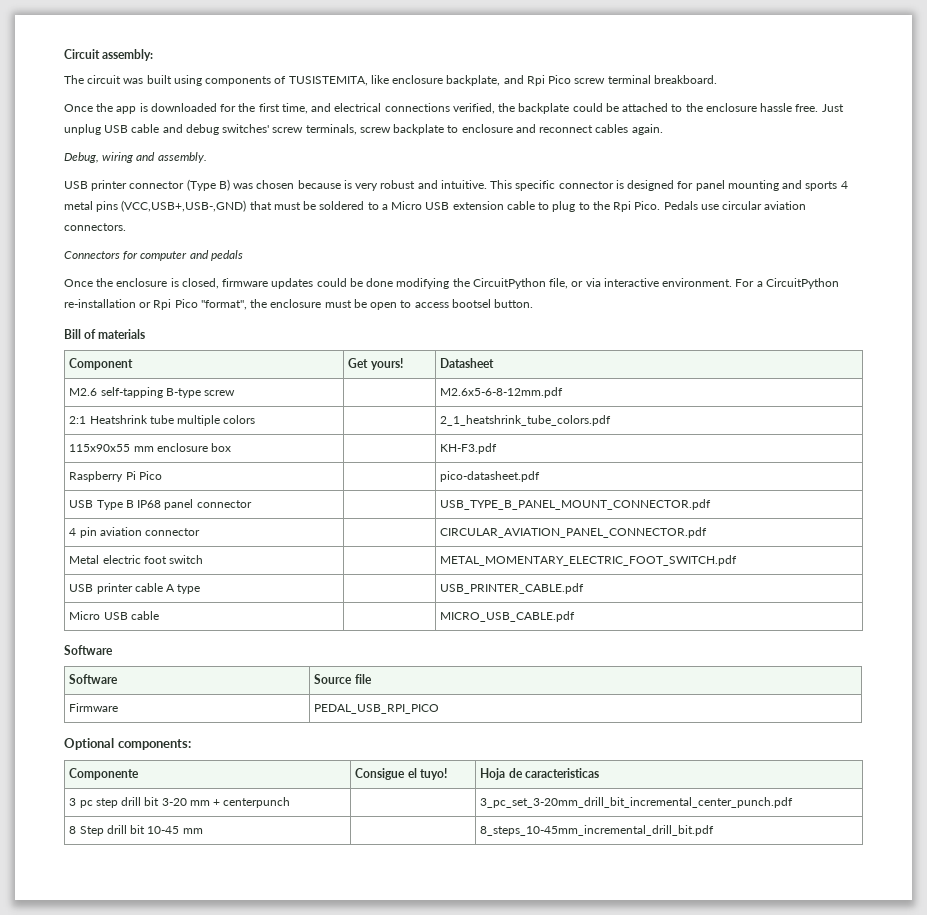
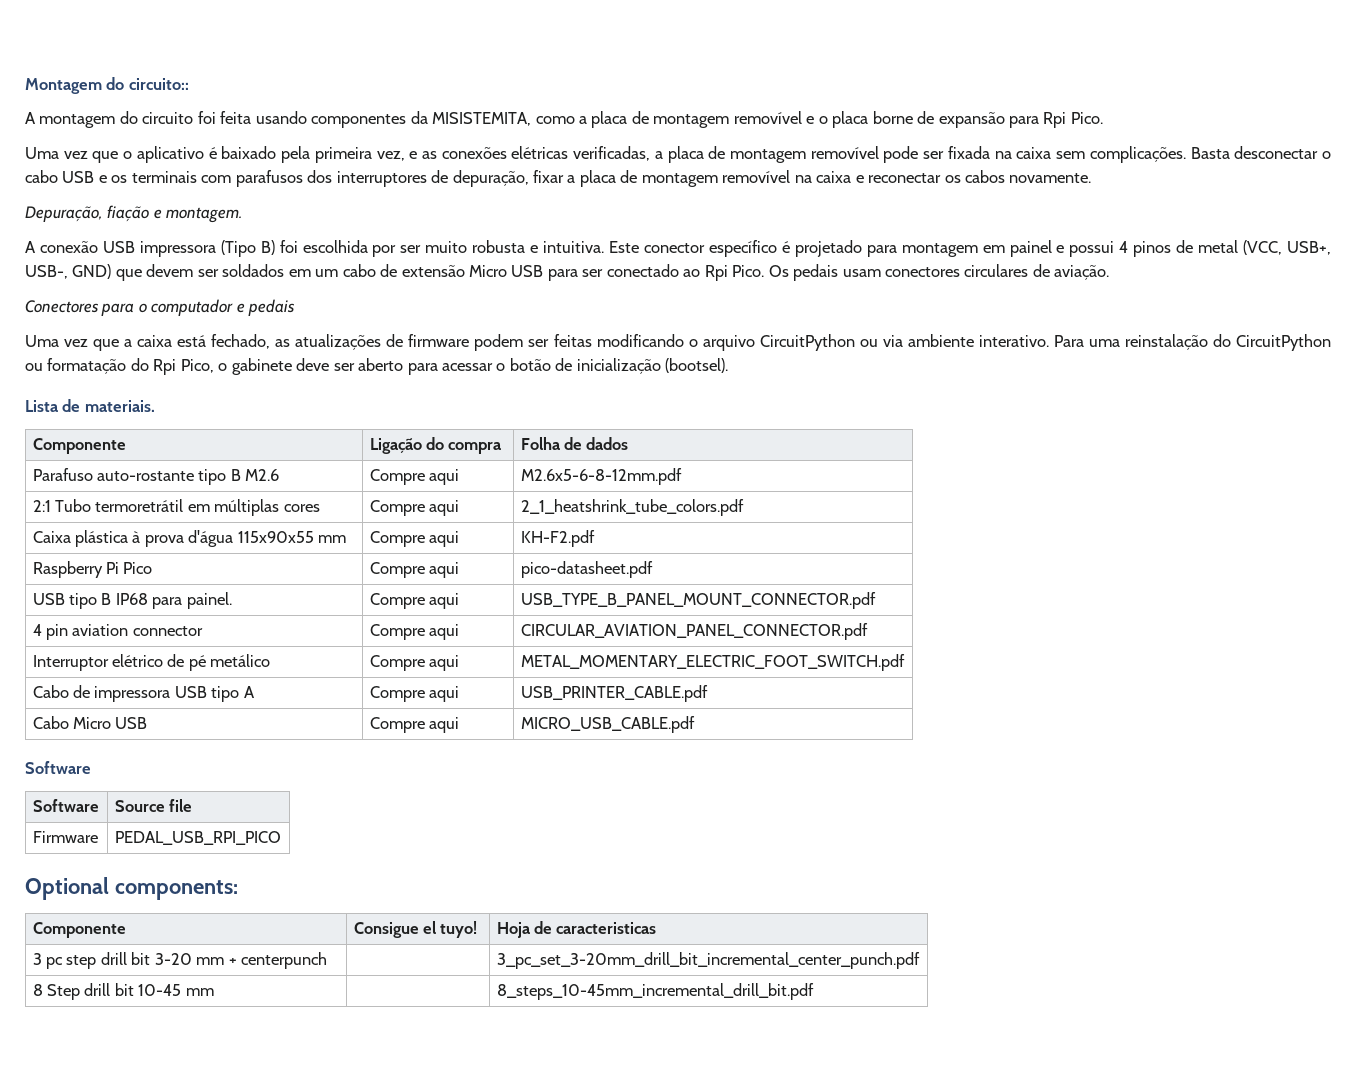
- Circuit assembly:
- The circuit was built using components of TUSISTEMITA, like enclosure backplate, and Rpi Pico screw terminal breakboard.
- Once the app is downloaded for the first time, and electrical connections verified, the backplate could be attached to the enclosure hassle free. Just unplug USB cable and debug switches' screw terminals, screw backplate to enclosure and reconnect cables again.
- Debug, wiring and assembly.
- USB printer connector (Type B) was chosen because is very robust and intuitive. This specific connector is designed for panel mounting and sports 4 metal pins (VCC,USB+,USB-,GND) that must be soldered to a Micro USB extension cable to plug to the Rpi Pico. Pedals use circular aviation connectors.
- Connectors for computer and pedals
- Once the enclosure is closed, firmware updates could be done modifying the CircuitPython file, or via interactive environment. For a CircuitPython re-installation or Rpi Pico "format", the enclosure must be open to access bootsel button.
- Bill of materials
- Component | Get yours! | Datasheet
- M2.6 self-tapping B-type screw | | M2.6x5-6-8-12mm.pdf
- 2:1 Heatshrink tube multiple colors | | 2_1_heatshrink_tube_colors.pdf
- 115x90x55 mm enclosure box | | KH-F3.pdf
+ Montagem do circuito::
+ A montagem do circuito foi feita usando componentes da MISISTEMITA, como a placa de montagem removível e o placa borne de expansão para Rpi Pico.
+ Uma vez que o aplicativo é baixado pela primeira vez, e as conexões elétricas verificadas, a placa de montagem removível pode ser fixada na caixa sem complicações. Basta desconectar o cabo USB e os terminais com parafusos dos interruptores de depuração, fixar a placa de montagem removível na caixa e reconectar os cabos novamente.
+ Depuração, fiação e montagem.
+ A conexão USB impressora (Tipo B) foi escolhida por ser muito robusta e intuitiva. Este conector específico é projetado para montagem em painel e possui 4 pinos de metal (VCC, USB+, USB-, GND) que devem ser soldados em um cabo de extensão Micro USB para ser conectado ao Rpi Pico. Os pedais usam conectores circulares de aviação.
+ Conectores para o computador e pedais
+ Uma vez que a caixa está fechado, as atualizações de firmware podem ser feitas modificando o arquivo CircuitPython ou via ambiente interativo. Para uma reinstalação do CircuitPython ou formatação do Rpi Pico, o gabinete deve ser aberto para acessar o botão de inicialização (bootsel).
+ Lista de materiais.
+ Componente | Ligação do compra | Folha de dados
+ Parafuso auto-rostante tipo B M2.6 | Compre aqui | M2.6x5-6-8-12mm.pdf
+ 2:1 Tubo termoretrátil em múltiplas cores | Compre aqui | 2_1_heatshrink_tube_colors.pdf
+ Caixa plástica à prova d'água 115x90x55 mm | Compre aqui | KH-F2.pdf
- Raspberry Pi Pico | | pico-datasheet.pdf
+ Raspberry Pi Pico | Compre aqui | pico-datasheet.pdf
- USB Type B IP68 panel connector | | USB_TYPE_B_PANEL_MOUNT_CONNECTOR.pdf
+ USB tipo B IP68 para painel. | Compre aqui | USB_TYPE_B_PANEL_MOUNT_CONNECTOR.pdf
- 4 pin aviation connector | | CIRCULAR_AVIATION_PANEL_CONNECTOR.pdf
+ 4 pin aviation connector | Compre aqui | CIRCULAR_AVIATION_PANEL_CONNECTOR.pdf
- Metal electric foot switch | | METAL_MOMENTARY_ELECTRIC_FOOT_SWITCH.pdf
- USB printer cable A type | | USB_PRINTER_CABLE.pdf
+ Interruptor elétrico de pé metálico | Compre aqui | METAL_MOMENTARY_ELECTRIC_FOOT_SWITCH.pdf
+ Cabo de impressora USB tipo A | Compre aqui | USB_PRINTER_CABLE.pdf
- Micro USB cable | | MICRO_USB_CABLE.pdf
+ Cabo Micro USB | Compre aqui | MICRO_USB_CABLE.pdf

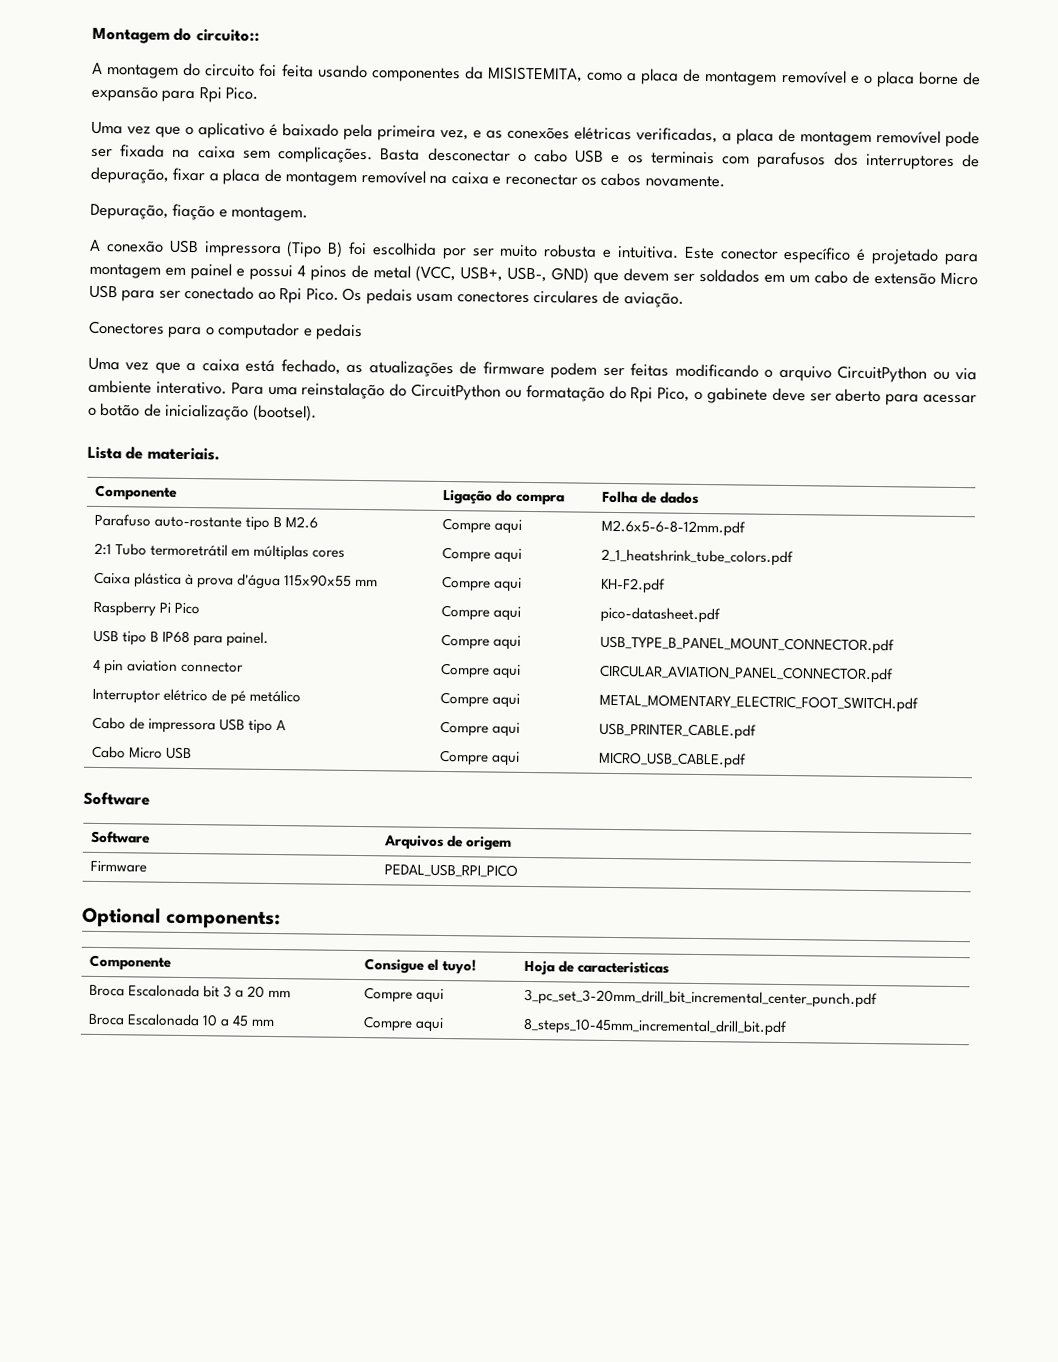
- Software | Source file
+ Software | Arquivos de origem
- 3 pc step drill bit 3-20 mm + centerpunch | | 3_pc_set_3-20mm_drill_bit_incremental_center_punch.pdf
+ Broca Escalonada bit 3 a 20 mm | Compre aqui | 3_pc_set_3-20mm_drill_bit_incremental_center_punch.pdf
- 8 Step drill bit 10-45 mm | | 8_steps_10-45mm_incremental_drill_bit.pdf
+ Broca Escalonada 10 a 45 mm | Compre aqui | 8_steps_10-45mm_incremental_drill_bit.pdf

